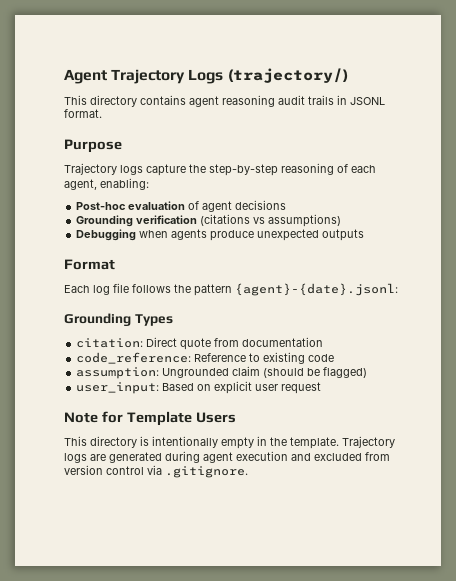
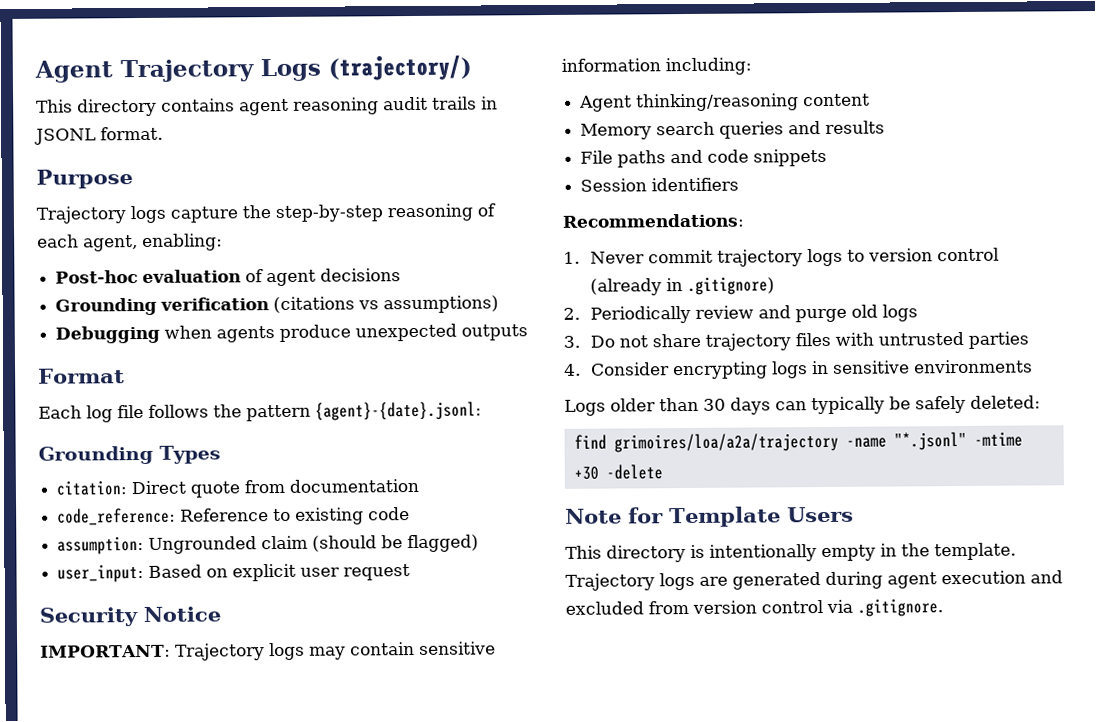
+ Security Notice
+ IMPORTANT: Trajectory logs may contain sensitive information including:
+ Agent thinking/reasoning content
+ Memory search queries and results
+ File paths and code snippets
+ Session identifiers
+ Recommendations:
+ 1. Never commit trajectory logs to version control (already in .gitignore)
+ 2. Periodically review and purge old logs
+ 3. Do not share trajectory files with untrusted parties
+ 4. Consider encrypting logs in sensitive environments
+ Logs older than 30 days can typically be safely deleted:
+ find grimoires/loa/a2a/trajectory -name "*.jsonl" -mtime +30 -delete

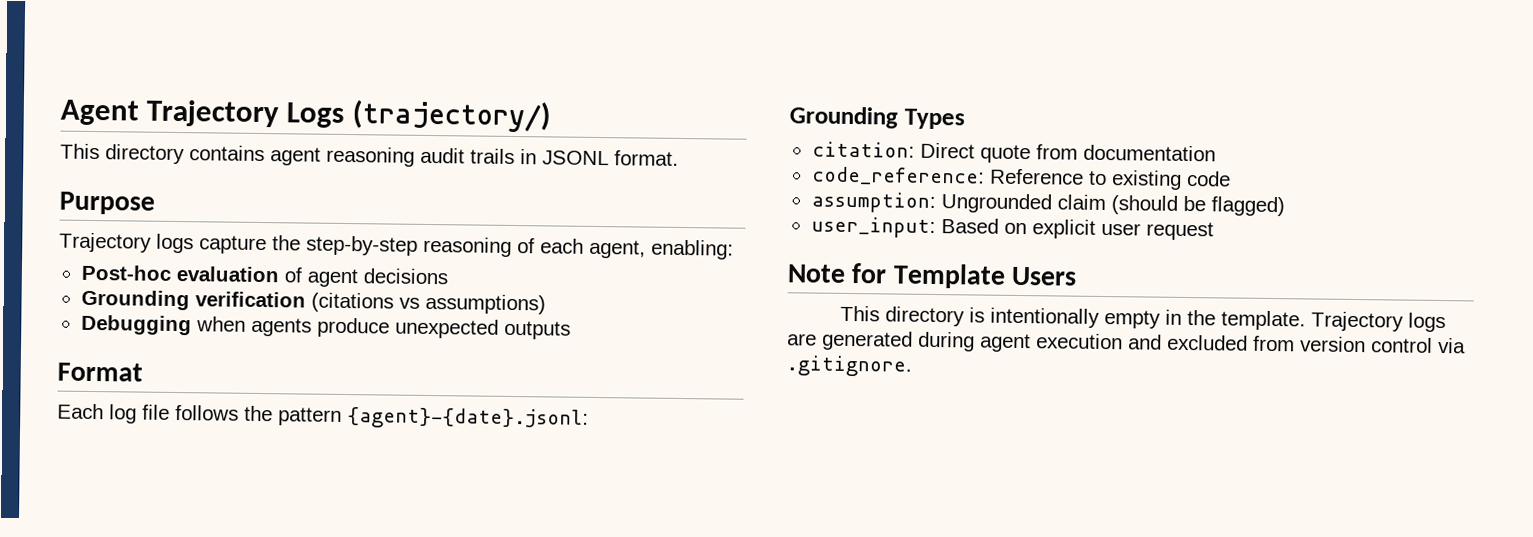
- Security Notice
- IMPORTANT: Trajectory logs may contain sensitive information including:
- Agent thinking/reasoning content
- Memory search queries and results
- File paths and code snippets
- Session identifiers
- Recommendations:
- 1. Never commit trajectory logs to version control (already in .gitignore)
- 2. Periodically review and purge old logs
- 3. Do not share trajectory files with untrusted parties
- 4. Consider encrypting logs in sensitive environments
- Logs older than 30 days can typically be safely deleted:
- find grimoires/loa/a2a/trajectory -name "*.jsonl" -mtime +30 -delete

